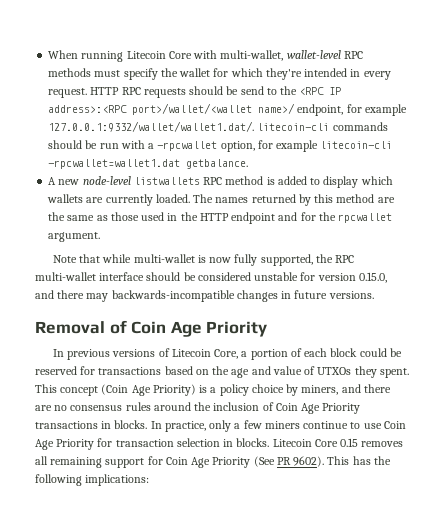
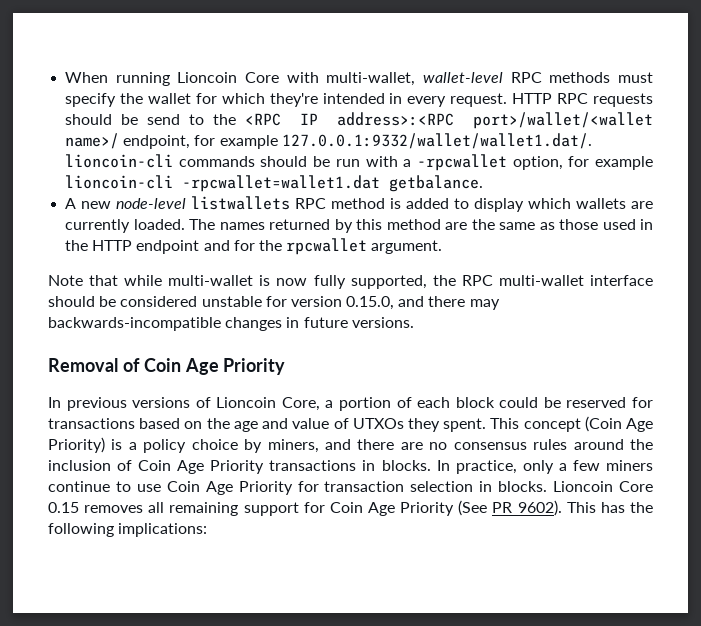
- When running Litecoin Core with multi-wallet, wallet-level RPC methods must specify the wallet for which they're intended in every request.
+ When running Lioncoin Core with multi-wallet, wallet-level RPC methods must specify the wallet for which they're intended in every request.
- HTTP RPC requests should be send to the <RPC IP address>:<RPC port>/wallet/<wallet name>/ endpoint, for example 127.0.0.1:9332/wallet/wallet1.dat/. litecoin-cli commands should be run with a -rpcwallet option, for example litecoin-cli -rpcwallet=wallet1.dat getbalance.
+ HTTP RPC requests should be send to the <RPC IP address>:<RPC port>/wallet/<wallet name>/ endpoint, for example 127.0.0.1:9332/wallet/wallet1.dat/. lioncoin-cli commands should be run with a -rpcwallet option, for example lioncoin-cli -rpcwallet=wallet1.dat getbalance.
- In previous versions of Litecoin Core, a portion of each block could be reserved for transactions based on the age and value of UTXOs they spent.
+ In previous versions of Lioncoin Core, a portion of each block could be reserved for transactions based on the age and value of UTXOs they spent.
- Litecoin Core 0.15 removes all remaining support for Coin Age Priority (See PR 9602).
+ Lioncoin Core 0.15 removes all remaining support for Coin Age Priority (See PR 9602).

